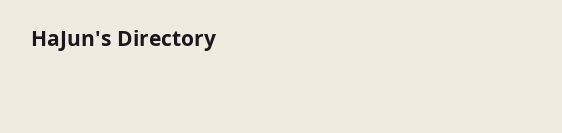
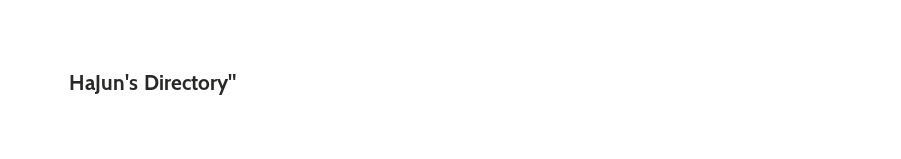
- HaJun's Directory
+ HaJun's Directory"

